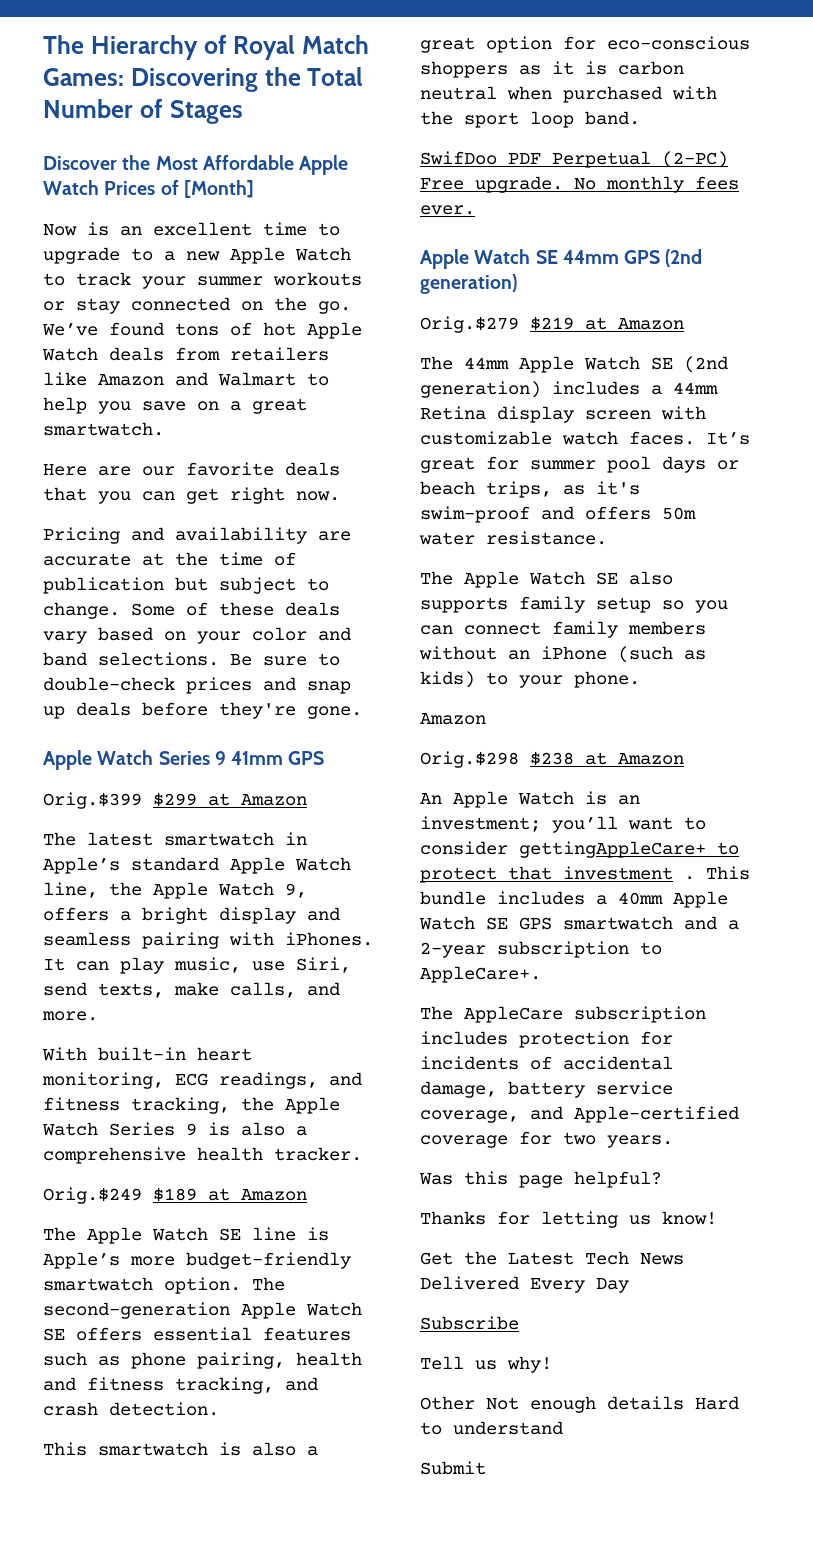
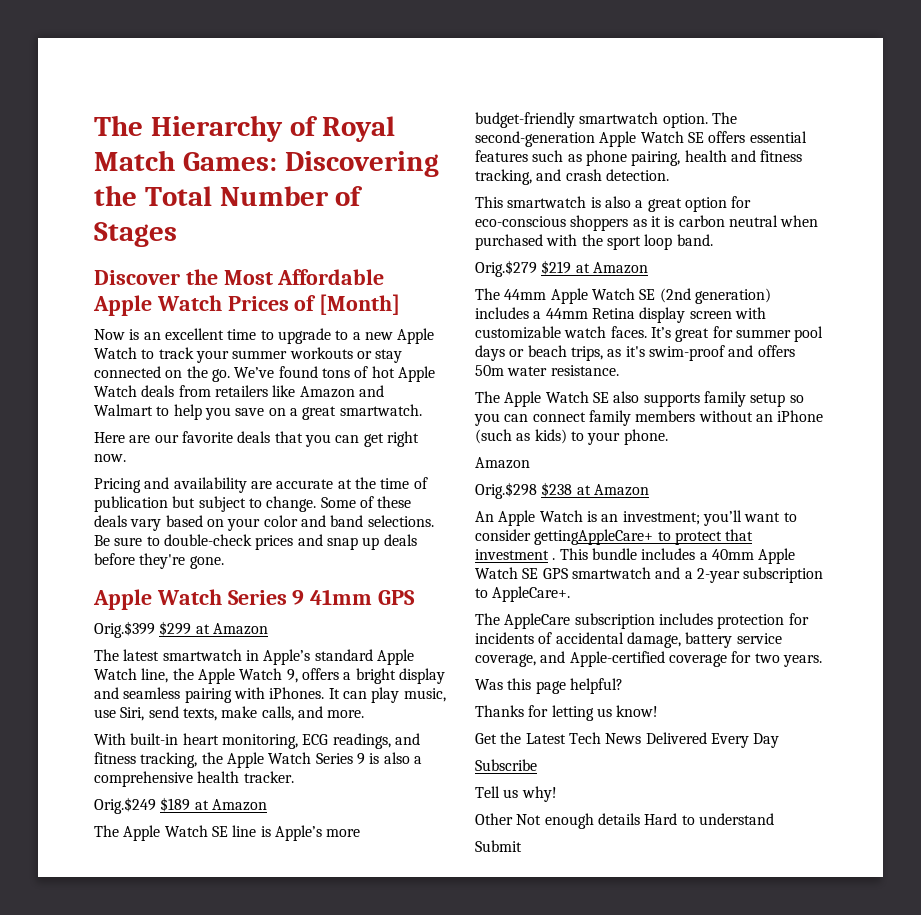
- SwifDoo PDF Perpetual (2-PC) Free upgrade. No monthly fees ever.
- Apple Watch SE 44mm GPS (2nd generation)

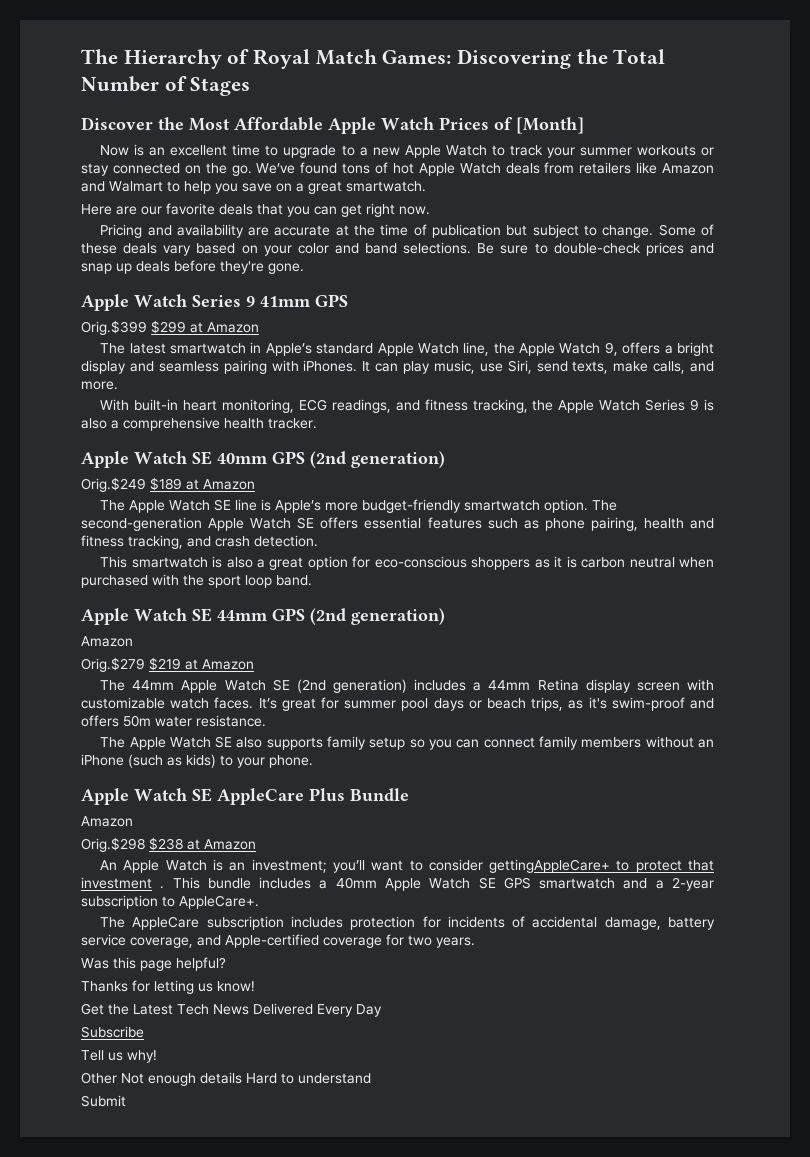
+ Apple Watch SE 40mm GPS (2nd generation)
+ Apple Watch SE 44mm GPS (2nd generation)
+ Amazon
+ Apple Watch SE AppleCare Plus Bundle

